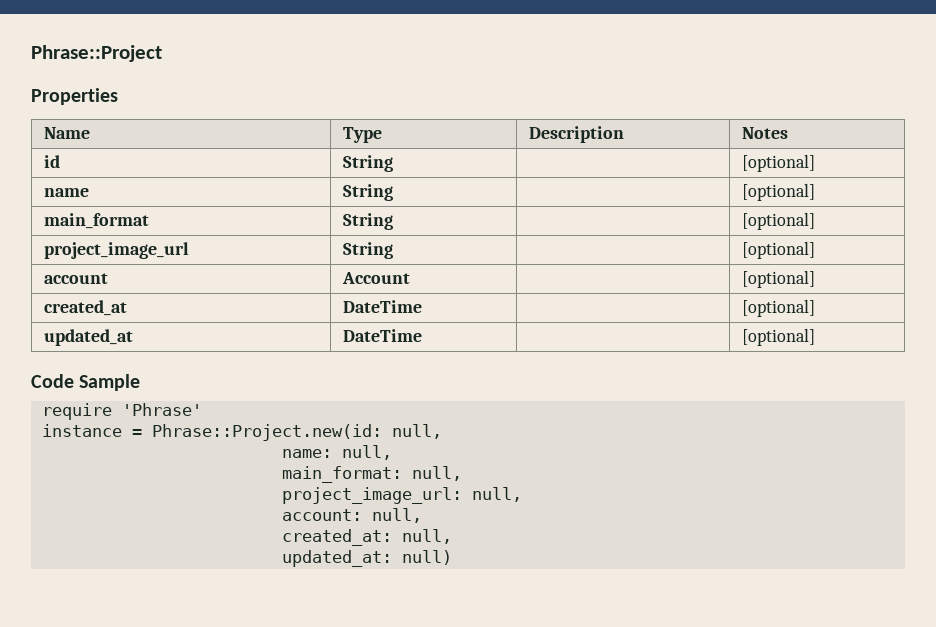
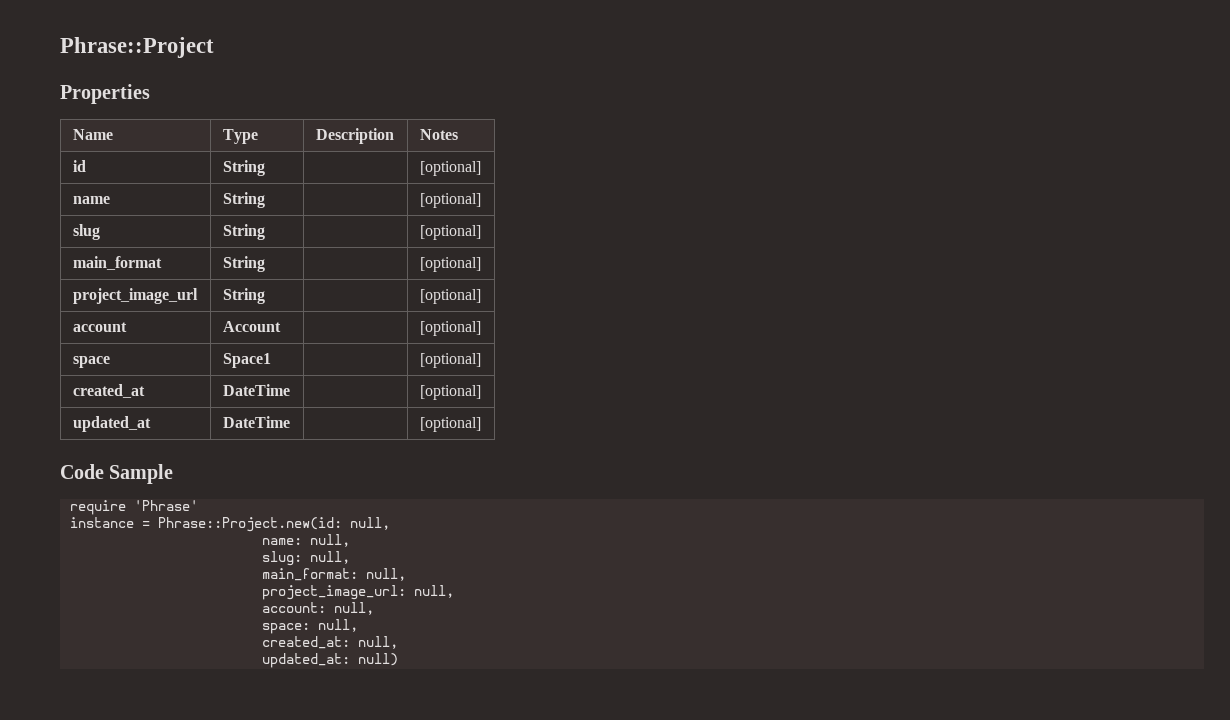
+ slug | String | | [optional]
+ space | Space1 | | [optional]
+ slug: null,
+ space: null,

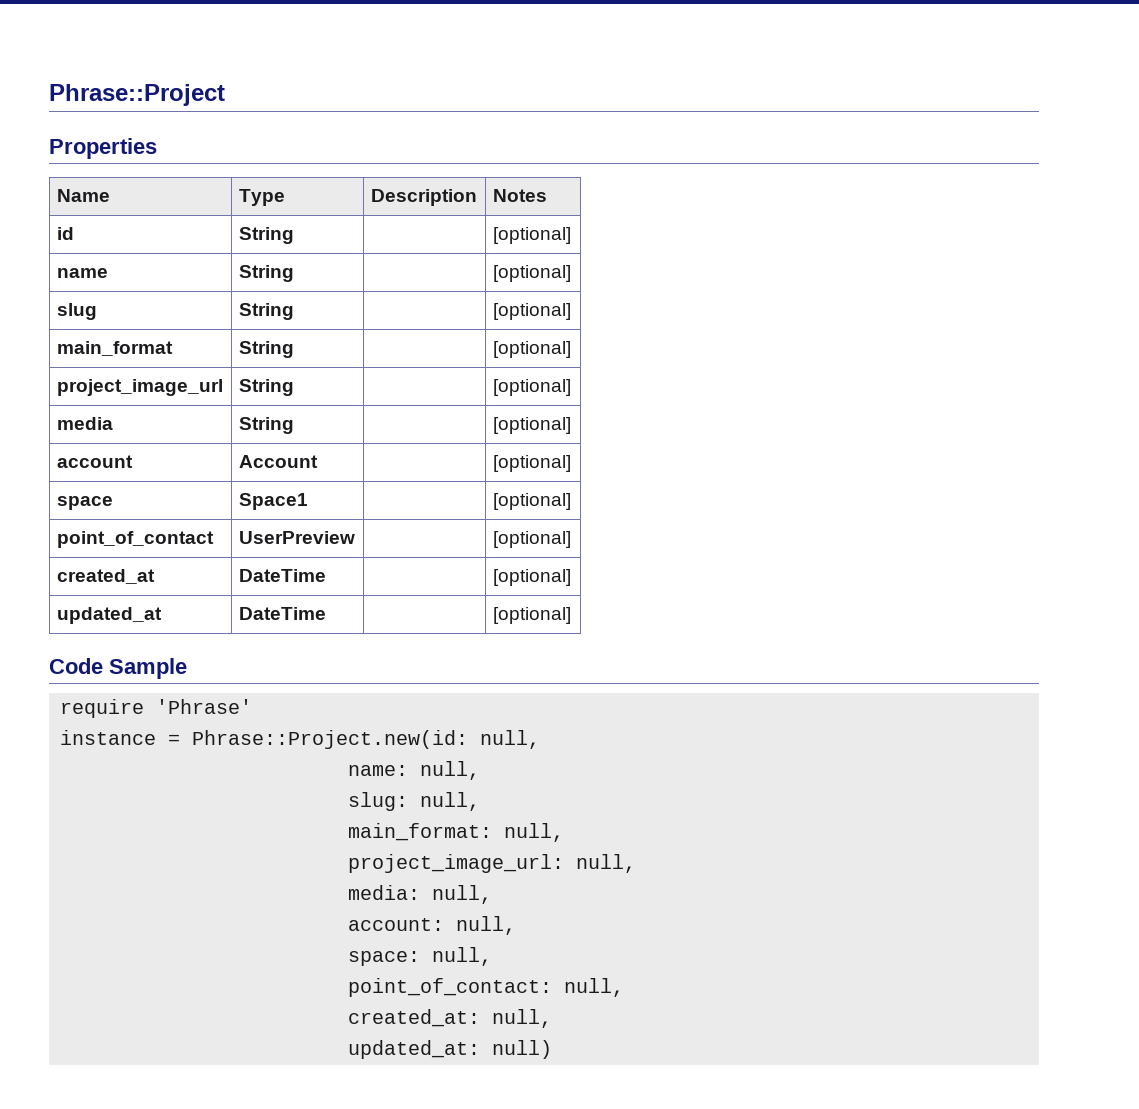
+ media | String | | [optional]
+ point_of_contact | UserPreview | | [optional]
+ media: null,
+ point_of_contact: null,

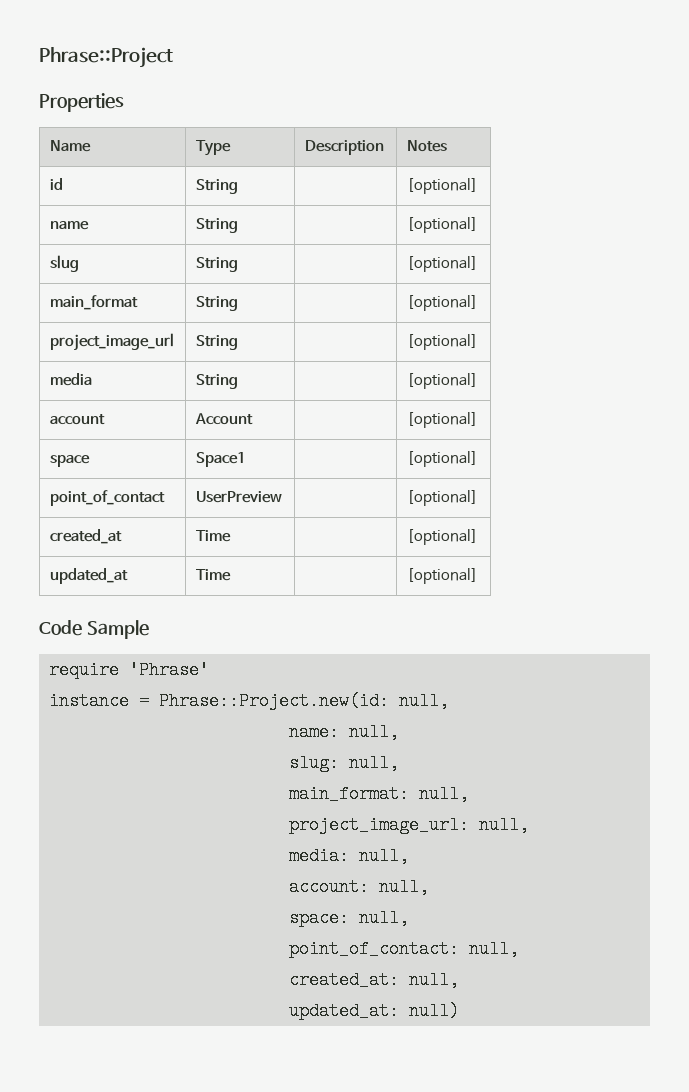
- created_at | DateTime | | [optional]
+ created_at | Time | | [optional]
- updated_at | DateTime | | [optional]
+ updated_at | Time | | [optional]

